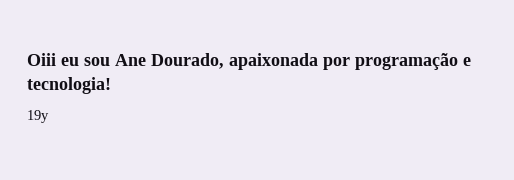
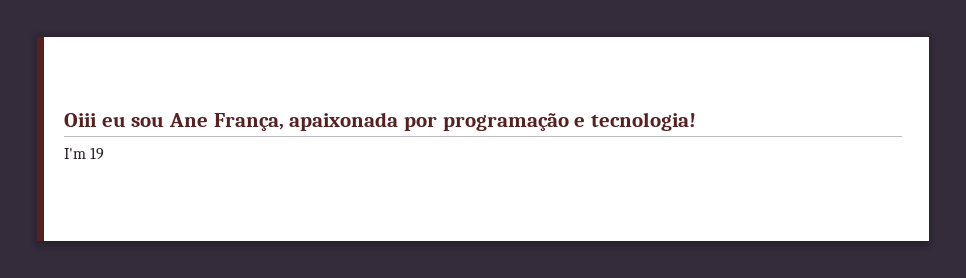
- Oiii eu sou Ane Dourado, apaixonada por programação e tecnologia!
+ Oiii eu sou Ane França, apaixonada por programação e tecnologia!
- 19y
+ I'm 19

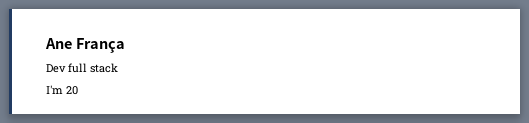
- Oiii eu sou Ane França, apaixonada por programação e tecnologia!
+ Ane França
+ Dev full stack
- I'm 19
+ I'm 20

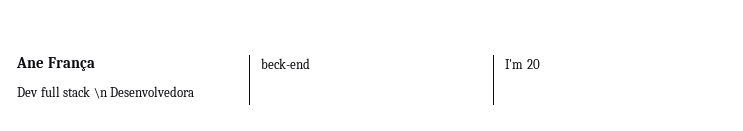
- Dev full stack
+ Dev full stack \n Desenvolvedora beck-end

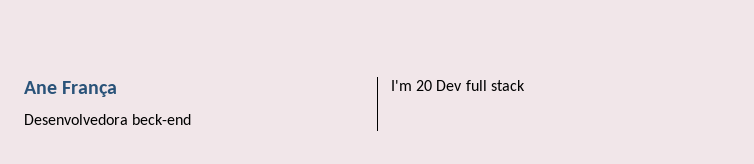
- Dev full stack \n Desenvolvedora beck-end
+ Desenvolvedora beck-end
- I'm 20
+ I'm 20 Dev full stack

